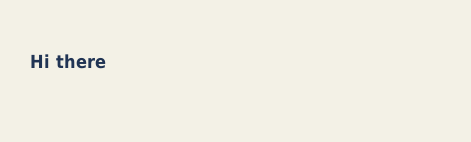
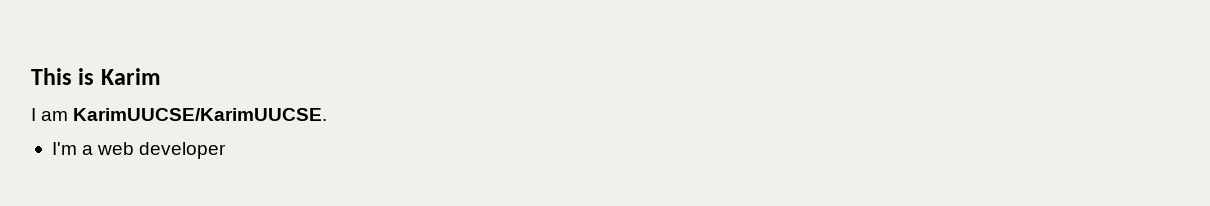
- Hi there
+ This is Karim
+ I am KarimUUCSE/KarimUUCSE.
+ I'm a web developer

